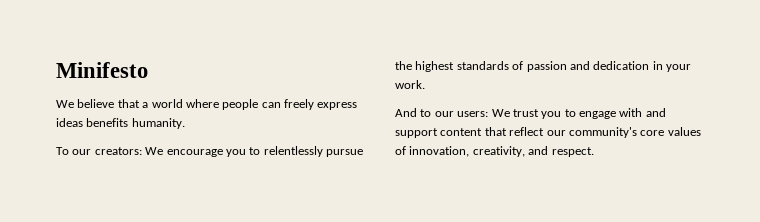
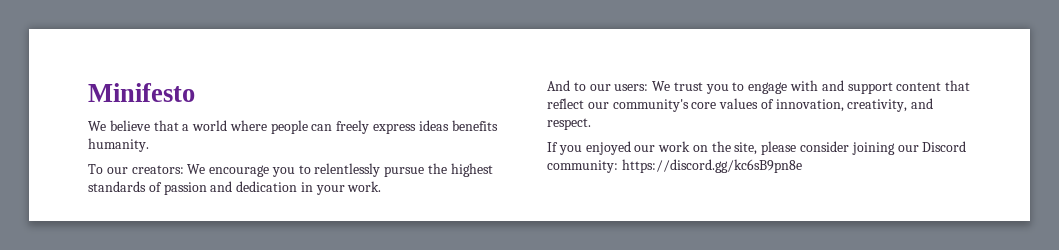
+ If you enjoyed our work on the site, please consider joining our Discord community: https://discord.gg/kc6sB9pn8e

